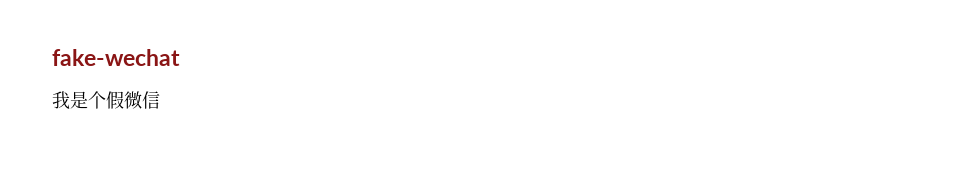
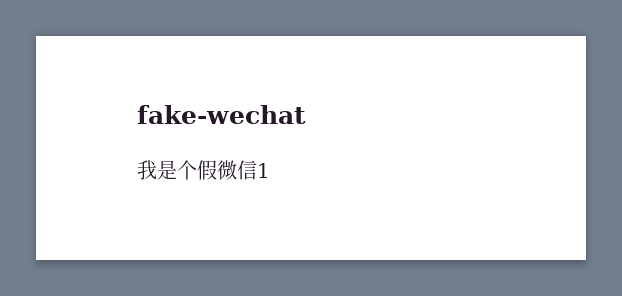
- 我是个假微信
+ 我是个假微信1

